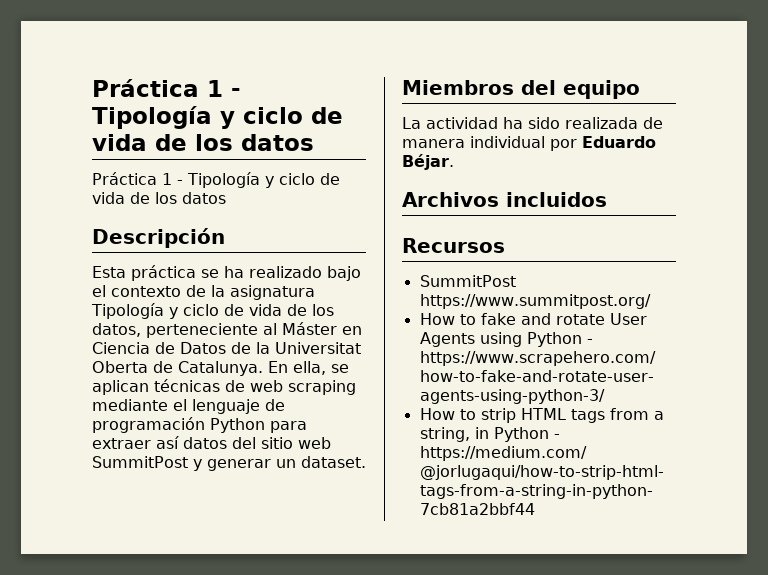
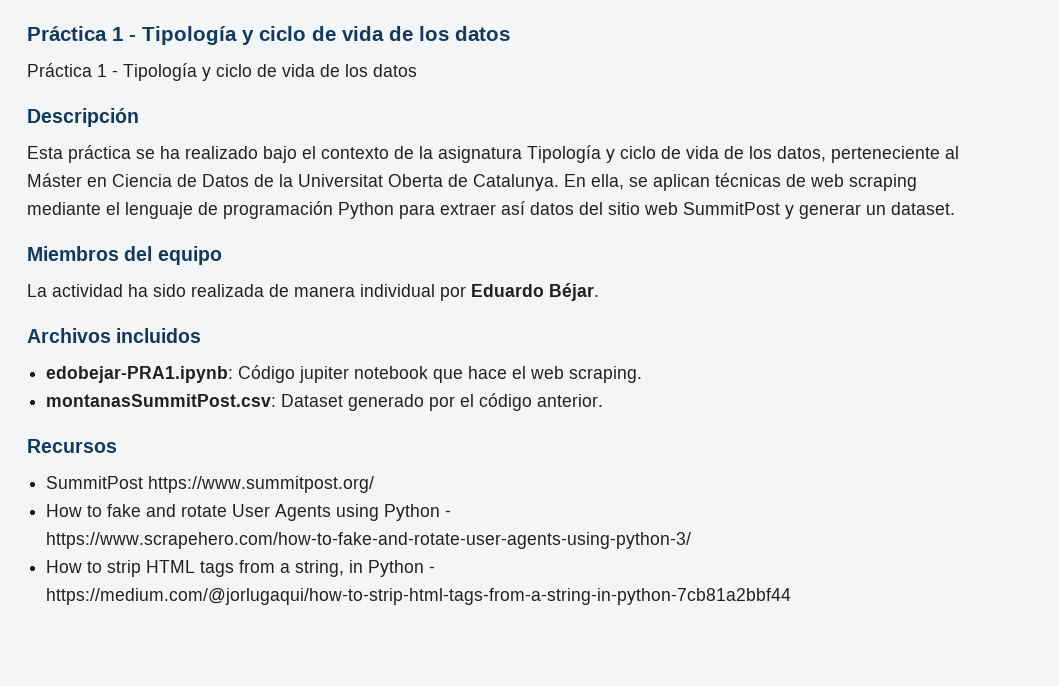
+ edobejar-PRA1.ipynb: Código jupiter notebook que hace el web scraping.
+ montanasSummitPost.csv: Dataset generado por el código anterior.

